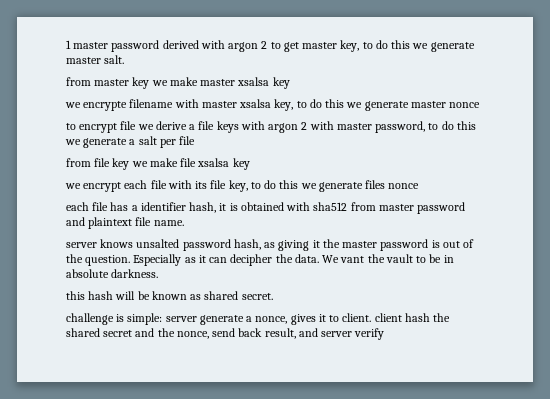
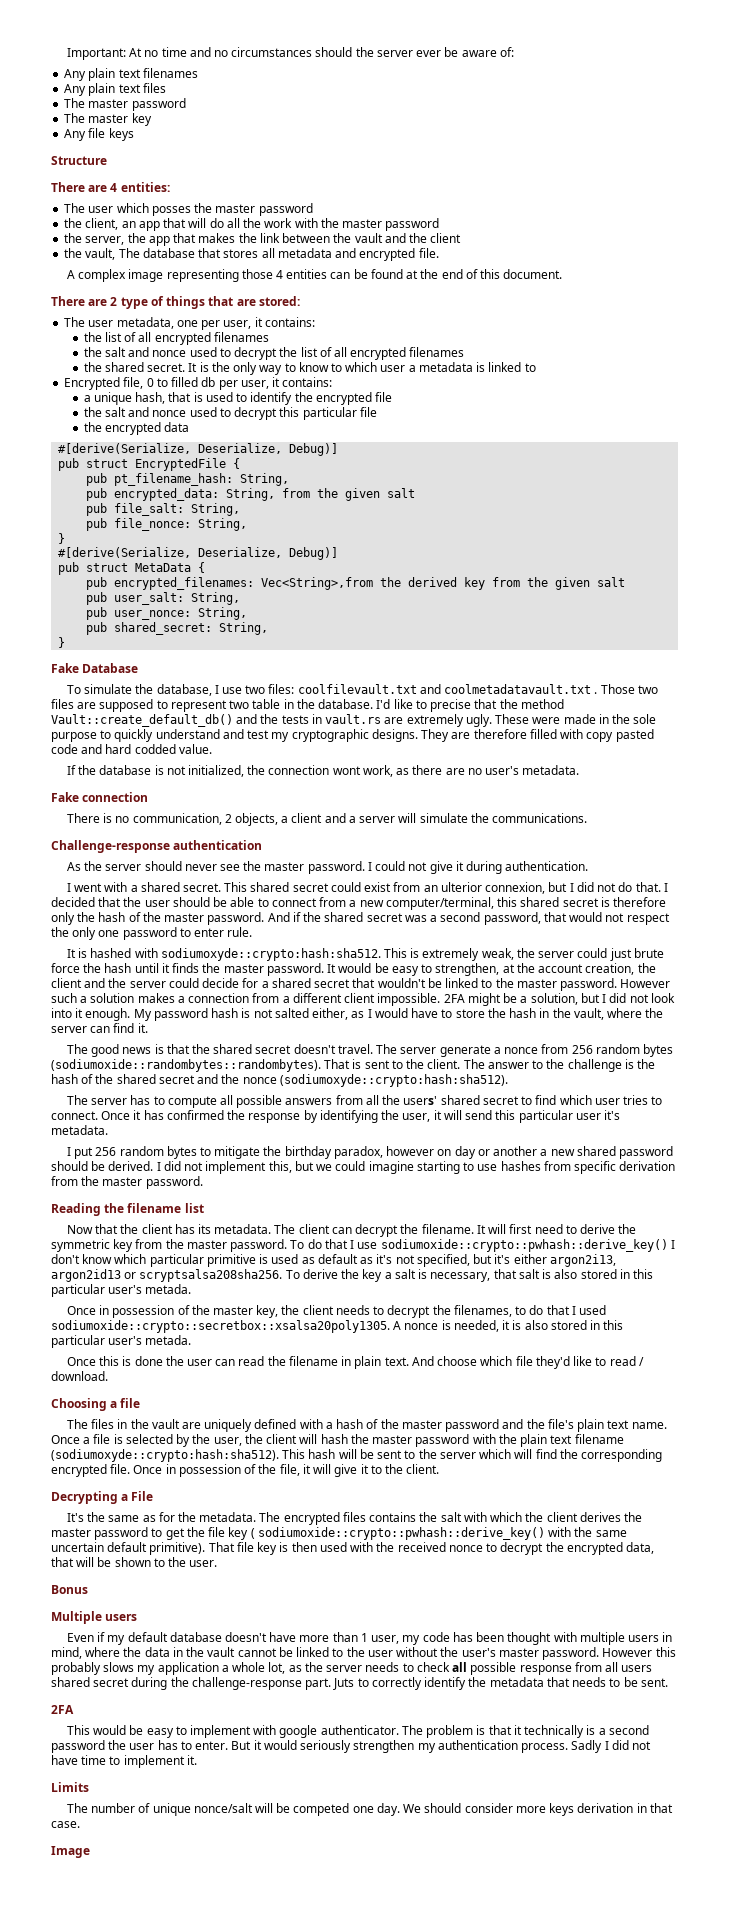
- 1 master password derived with argon 2 to get master key, to do this we generate master salt.
- from master key we make master xsalsa key
- we encrypte filename with master xsalsa key, to do this we generate master nonce
- to encrypt file we derive a file keys with argon 2 with master password, to do this we generate a salt per file
- from file key we make file xsalsa key
- we encrypt each file with its file key, to do this we generate files nonce
- each file has a identifier hash, it is obtained with sha512 from master password and plaintext file name.
- server knows unsalted password hash, as giving it the master password is out of the question. Especially as it can decipher the data. We vant the vault to be in absolute darkness.
- this hash will be known as shared secret.
- challenge is simple: server generate a nonce, gives it to client. client hash the shared secret and the nonce, send back result, and server verify
+ Important: At no time and no circumstances should the server ever be aware of:
+ Any plain text filenames
+ Any plain text files
+ The master password
+ The master key
+ Any file keys
+ Structure
+ There are 4 entities:
+ The user which posses the master password
+ the client, an app that will do all the work with the master password
+ the server, the app that makes the link between the vault and the client
+ the vault, The database that stores all metadata and encrypted file.
+ A complex image representing those 4 entities can be found at the end of this document.
+ There are 2 type of things that are stored:
+ The user metadata, one per user, it contains:
+ the list of all encrypted filenames
+ the salt and nonce used to decrypt the list of all encrypted filenames
+ the shared secret. It is the only way to know to which user a metadata is linked to
+ Encrypted file, 0 to filled db per user, it contains:
+ a unique hash, that is used to identify the encrypted file
+ the salt and nonce used to decrypt this particular file
+ the encrypted data
+ #[derive(Serialize, Deserialize, Debug)]
+ pub struct EncryptedFile {
+ pub pt_filename_hash: String,
+ pub encrypted_data: String, from the given salt
+ pub file_salt: String,
+ pub file_nonce: String,
+ }
+ #[derive(Serialize, Deserialize, Debug)]
+ pub struct MetaData {
+ pub encrypted_filenames: Vec<String>,from the derived key from the given salt
+ pub user_salt: String,
+ pub user_nonce: String,
+ pub shared_secret: String,
+ }
+ Fake Database
+ To simulate the database, I use two files: coolfilevault.txt and coolmetadatavault.txt . Those two files are supposed to represent two table in the database. I'd like to precise that the method Vault::create_default_db() and the tests in vault.rs are extremely ugly. These were made in the sole purpose to quickly understand and test my cryptographic designs. They are therefore filled with copy pasted code and hard codded value.
+ If the database is not initialized, the connection wont work, as there are no user's metadata.
+ Fake connection
+ There is no communication, 2 objects, a client and a server will simulate the communications.
+ Challenge-response authentication
+ As the server should never see the master password. I could not give it during authentication.
+ I went with a shared secret. This shared secret could exist from an ulterior connexion, but I did not do that. I decided that the user should be able to connect from a new computer/terminal, this shared secret is therefore only the hash of the master password. And if the shared secret was a second password, that would not respect the only one password to enter rule.
+ It is hashed with sodiumoxyde::crypto:hash:sha512. This is extremely weak, the server could just brute force the hash until it finds the master password. It would be easy to strengthen, at the account creation, the client and the server could decide for a shared secret that wouldn't be linked to the master password. However such a solution makes a connection from a different client impossible. 2FA might be a solution, but I did not look into it enough. My password hash is not salted either, as I would have to store the hash in the vault, where the server can find it.
+ The good news is that the shared secret doesn't travel. The server generate a nonce from 256 random bytes (sodiumoxide::randombytes::randombytes). That is sent to the client. The answer to the challenge is the hash of the shared secret and the nonce (sodiumoxyde::crypto:hash:sha512).
+ The server has to compute all possible answers from all the users' shared secret to find which user tries to connect. Once it has confirmed the response by identifying the user, it will send this particular user it's metadata.
+ I put 256 random bytes to mitigate the birthday paradox, however on day or another a new shared password should be derived. I did not implement this, but we could imagine starting to use hashes from specific derivation from the master password.
+ Reading the filename list
+ Now that the client has its metadata. The client can decrypt the filename. It will first need to derive the symmetric key from the master password. To do that I use sodiumoxide::crypto::pwhash::derive_key() I don't know which particular primitive is used as default as it's not specified, but it's either argon2i13, argon2id13 or scryptsalsa208sha256. To derive the key a salt is necessary, that salt is also stored in this particular user's metada.
+ Once in possession of the master key, the client needs to decrypt the filenames, to do that I used sodiumoxide::crypto::secretbox::xsalsa20poly1305. A nonce is needed, it is also stored in this particular user's metada.
+ Once this is done the user can read the filename in plain text. And choose which file they'd like to read / download.
+ Choosing a file
+ The files in the vault are uniquely defined with a hash of the master password and the file's plain text name. Once a file is selected by the user, the client will hash the master password with the plain text filename (sodiumoxyde::crypto:hash:sha512). This hash will be sent to the server which will find the corresponding encrypted file. Once in possession of the file, it will give it to the client.
+ Decrypting a File
+ It's the same as for the metadata. The encrypted files contains the salt with which the client derives the master password to get the file key ( sodiumoxide::crypto::pwhash::derive_key() with the same uncertain default primitive). That file key is then used with the received nonce to decrypt the encrypted data, that will be shown to the user.
+ Bonus
+ Multiple users
+ Even if my default database doesn't have more than 1 user, my code has been thought with multiple users in mind, where the data in the vault cannot be linked to the user without the user's master password. However this probably slows my application a whole lot, as the server needs to check all possible response from all users shared secret during the challenge-response part. Juts to correctly identify the metadata that needs to be sent.
+ 2FA
+ This would be easy to implement with google authenticator. The problem is that it technically is a second password the user has to enter. But it would seriously strengthen my authentication process. Sadly I did not have time to implement it.
+ Limits
+ The number of unique nonce/salt will be competed one day. We should consider more keys derivation in that case.
+ Image

